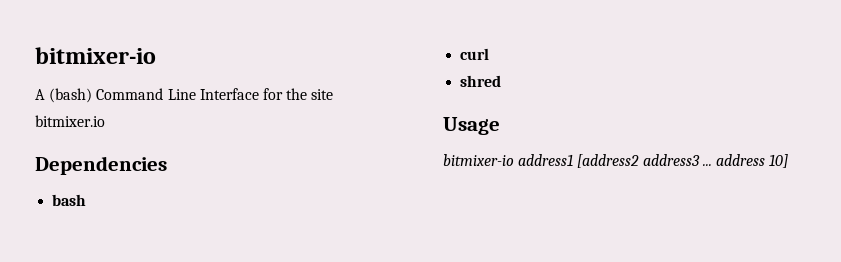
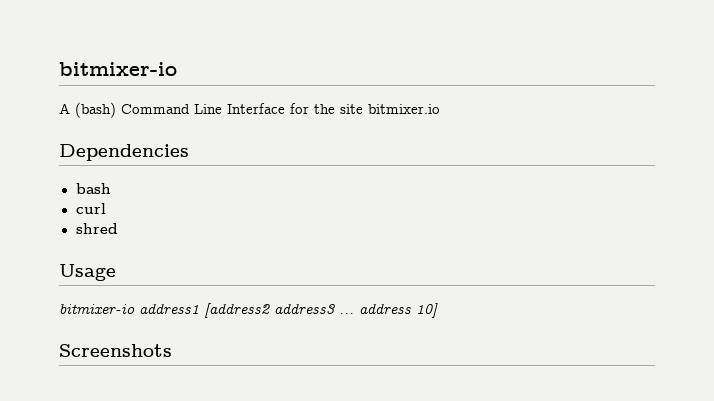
+ Screenshots

